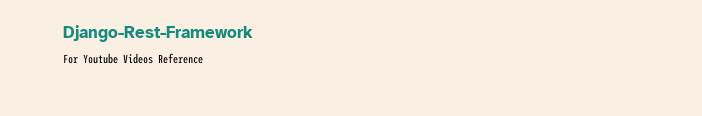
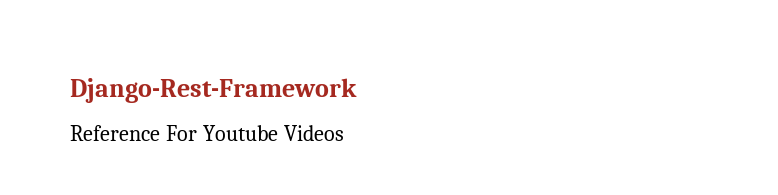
- For Youtube Videos Reference
+ Reference For Youtube Videos

